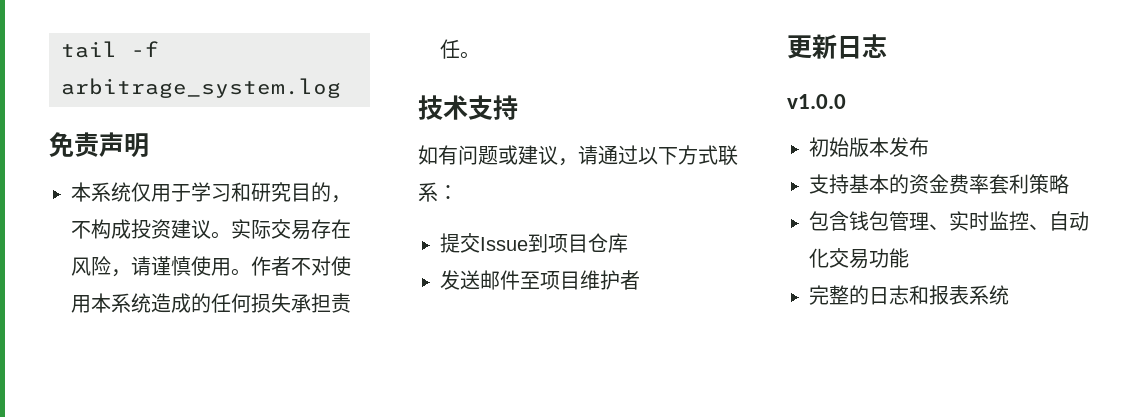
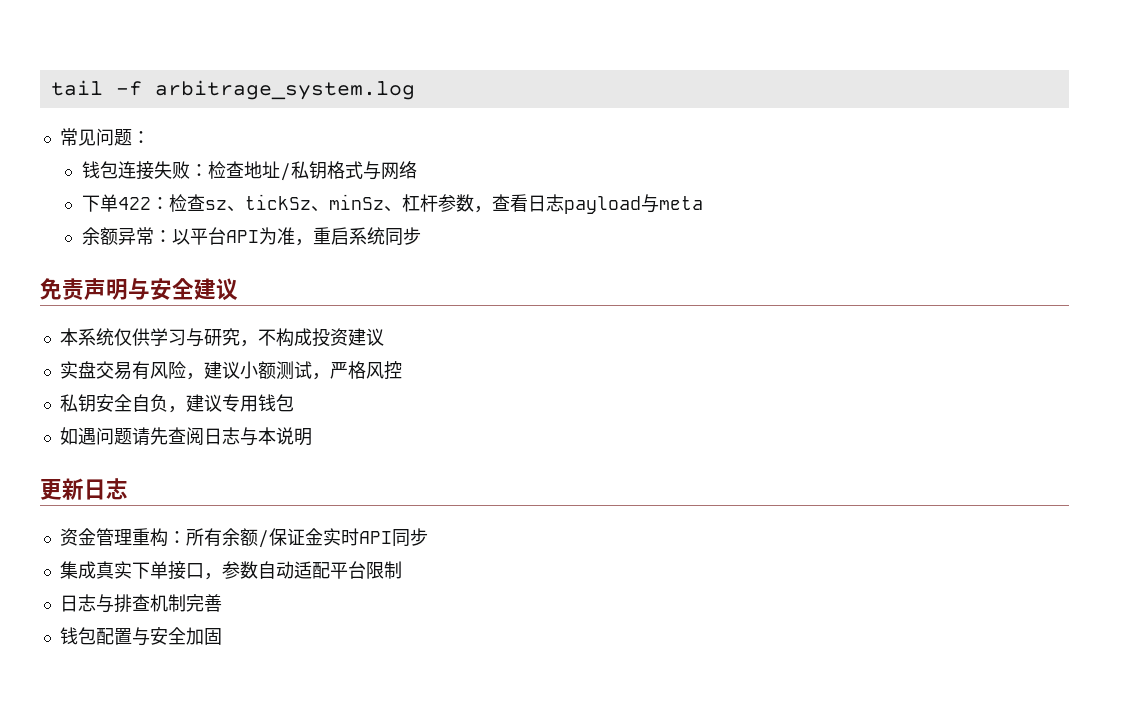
+ 常见问题：
+ 钱包连接失败：检查地址/私钥格式与网络
+ 下单422：检查sz、tickSz、minSz、杠杆参数，查看日志payload与meta
+ 余额异常：以平台API为准，重启系统同步
- 免责声明
+ 免责声明与安全建议
- 本系统仅用于学习和研究目的，不构成投资建议。实际交易存在风险，请谨慎使用。作者不对使用本系统造成的任何损失承担责任。
- 技术支持
- 如有问题或建议，请通过以下方式联系：
- 提交Issue到项目仓库
- 发送邮件至项目维护者
+ 本系统仅供学习与研究，不构成投资建议
+ 实盘交易有风险，建议小额测试，严格风控
+ 私钥安全自负，建议专用钱包
+ 如遇问题请先查阅日志与本说明
  更新日志
- v1.0.0
- 初始版本发布
- 支持基本的资金费率套利策略
- 包含钱包管理、实时监控、自动化交易功能
- 完整的日志和报表系统
+ 资金管理重构：所有余额/保证金实时API同步
+ 集成真实下单接口，参数自动适配平台限制
+ 日志与排查机制完善
+ 钱包配置与安全加固

